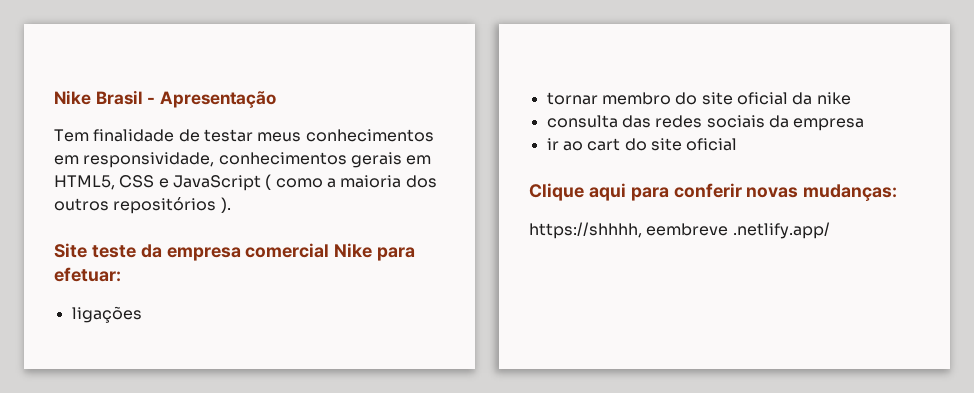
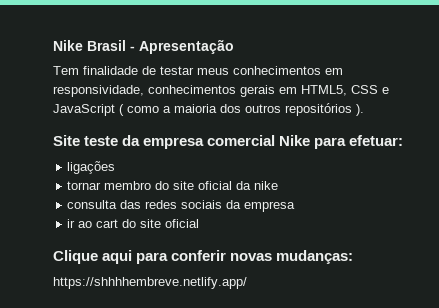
- https://shhhh, eembreve .netlify.app/
+ https://shhhhembreve.netlify.app/

